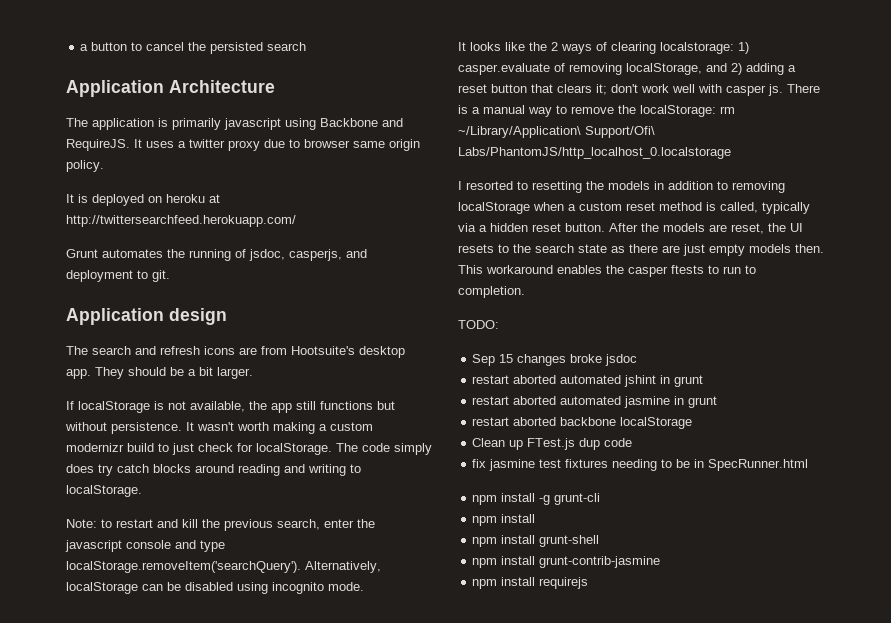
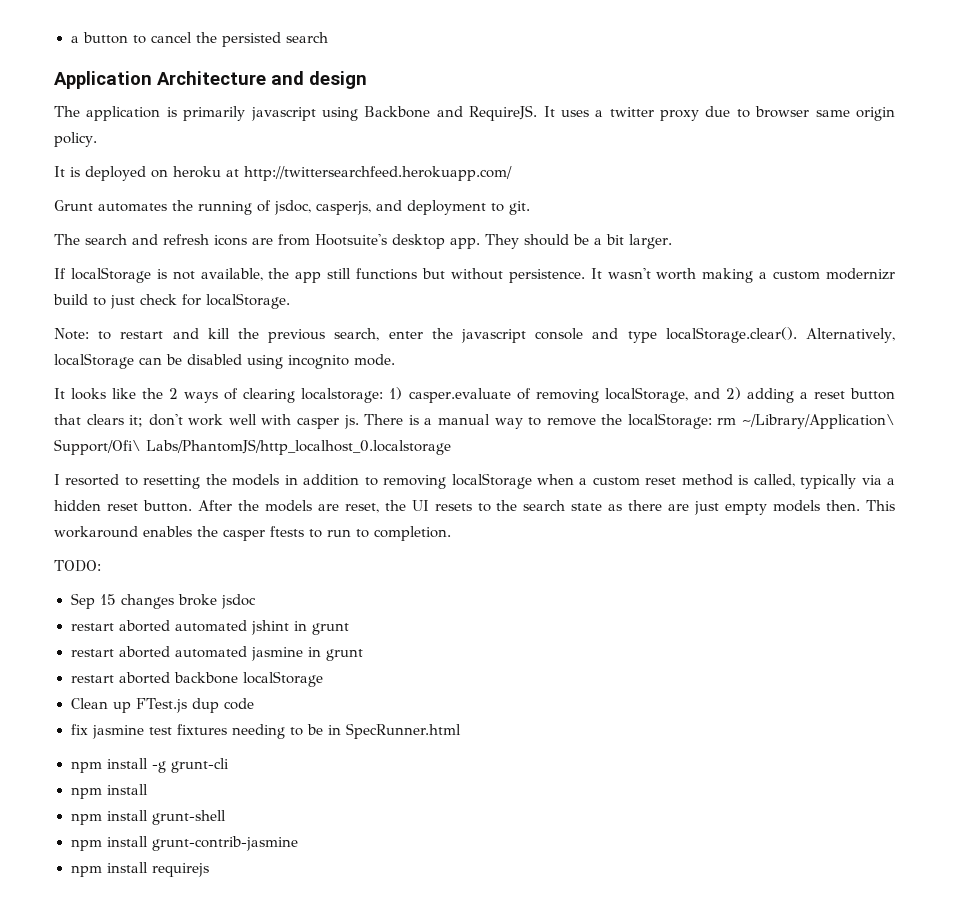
- Application Architecture
+ Application Architecture and design
- Application design
- The code simply does try catch blocks around reading and writing to localStorage.
- Note: to restart and kill the previous search, enter the javascript console and type localStorage.removeItem('searchQuery'). Alternatively, localStorage can be disabled using incognito mode.
+ Note: to restart and kill the previous search, enter the javascript console and type localStorage.clear(). Alternatively, localStorage can be disabled using incognito mode.

